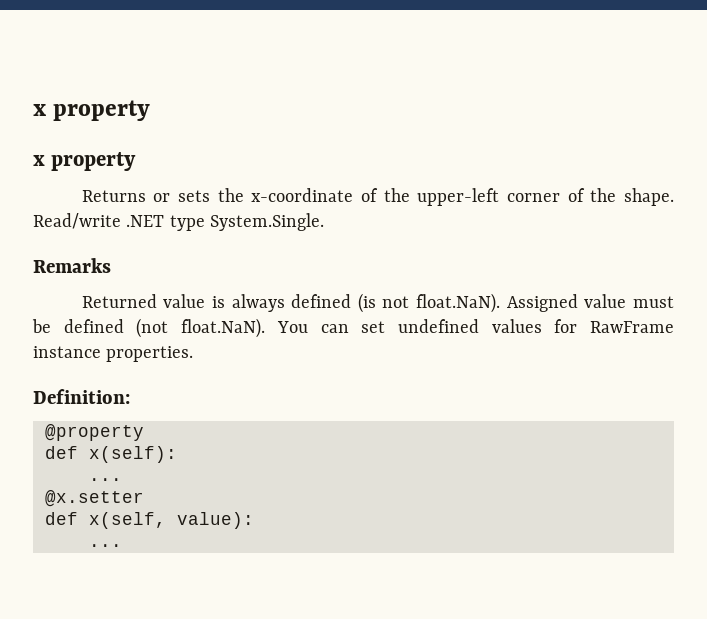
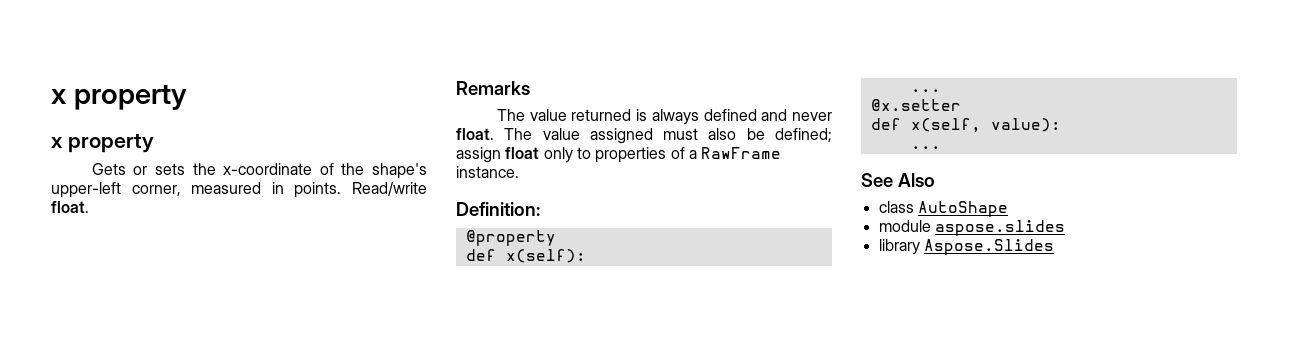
- Returns or sets the x-coordinate of the upper-left corner of the shape. Read/write .NET type System.Single.
+ Gets or sets the x-coordinate of the shape's upper-left corner, measured in points. Read/write float.
  Remarks
- Returned value is always defined (is not float.NaN). Assigned value must be defined (not float.NaN). You can set undefined values for RawFrame instance properties.
+ The value returned is always defined and never float. The value assigned must also be defined; assign float only to properties of a RawFrame instance.
+ See Also
+ class AutoShape
+ module aspose.slides
+ library Aspose.Slides

